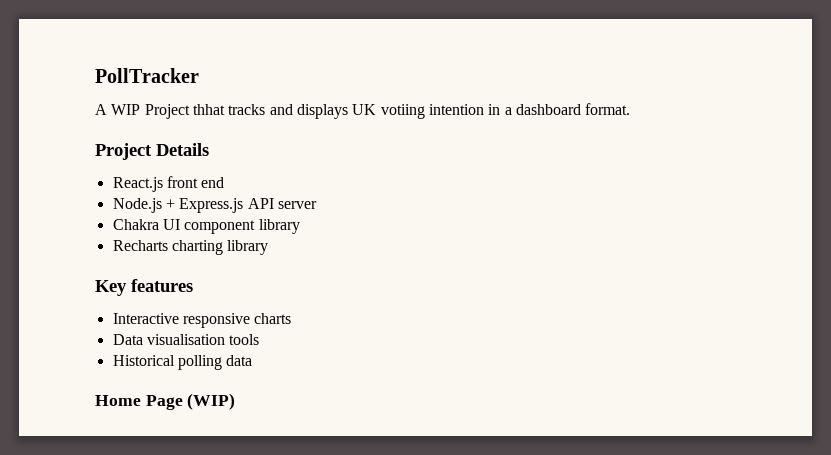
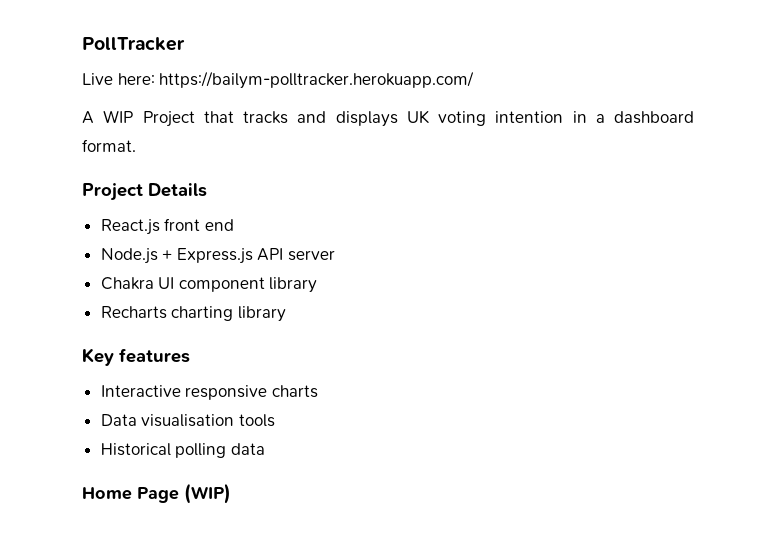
+ Live here: https://bailym-polltracker.herokuapp.com/
- A WIP Project thhat tracks and displays UK votiing intention in a dashboard format.
+ A WIP Project that tracks and displays UK voting intention in a dashboard format.

